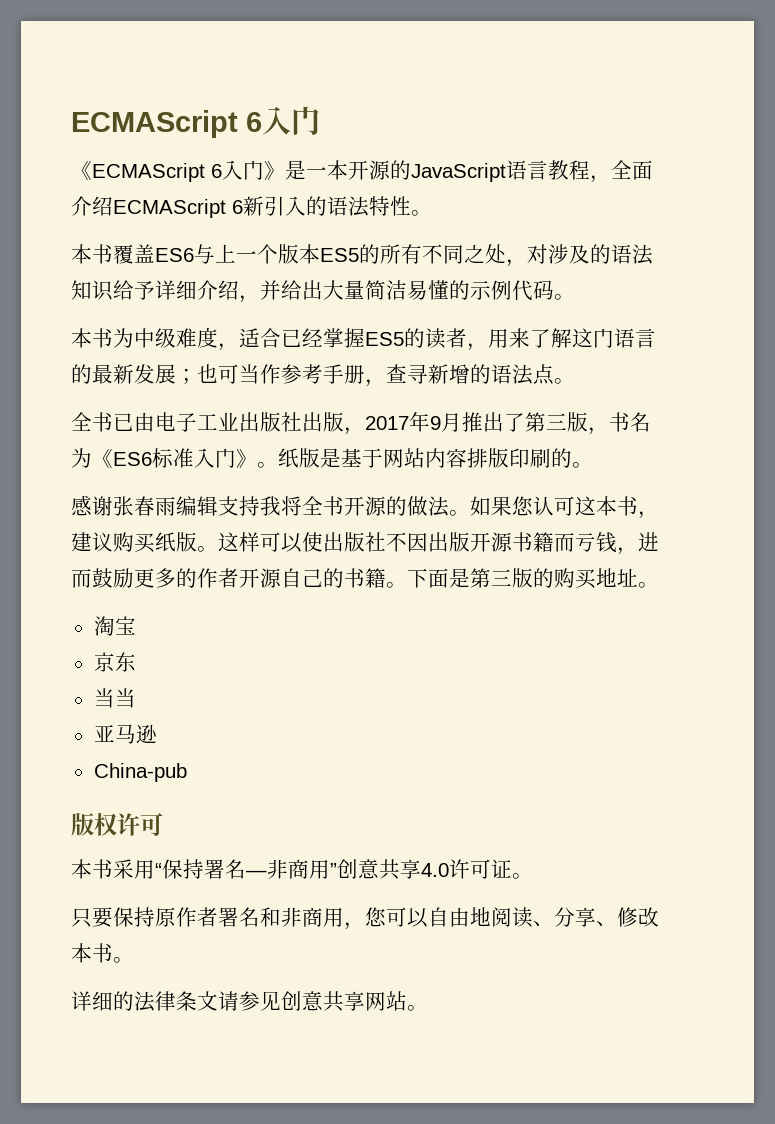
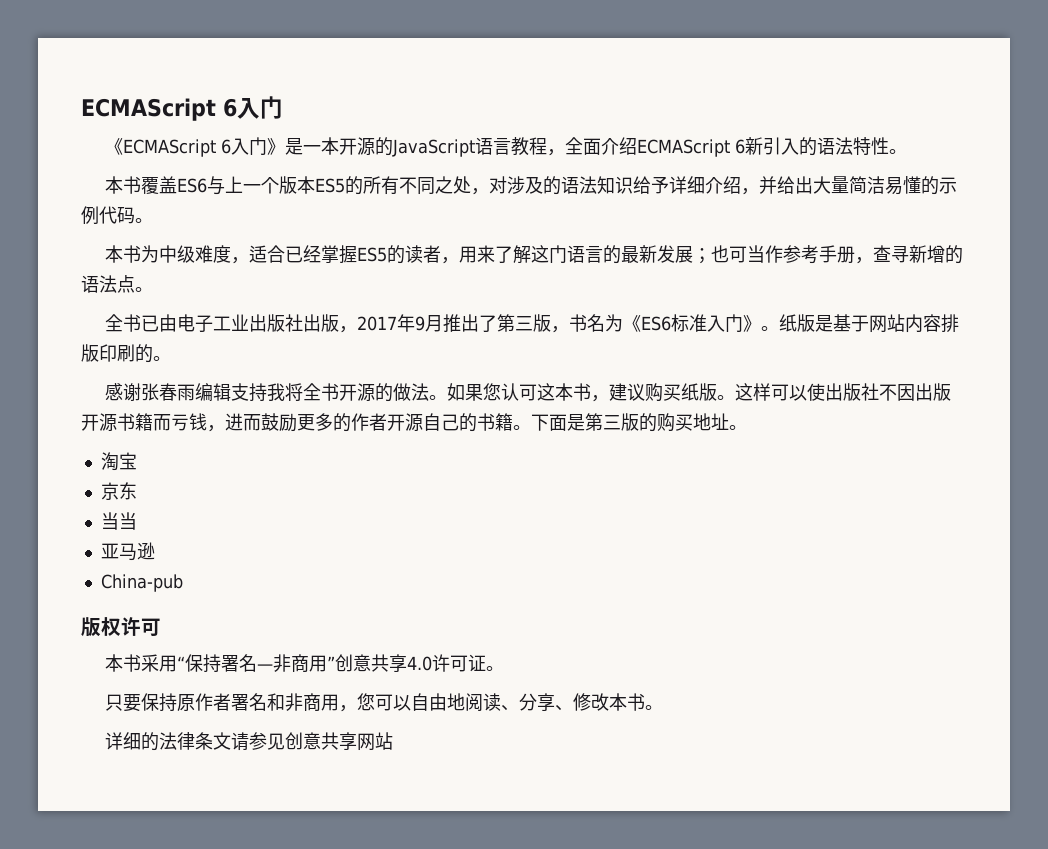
- 详细的法律条文请参见创意共享网站。
+ 详细的法律条文请参见创意共享网站

